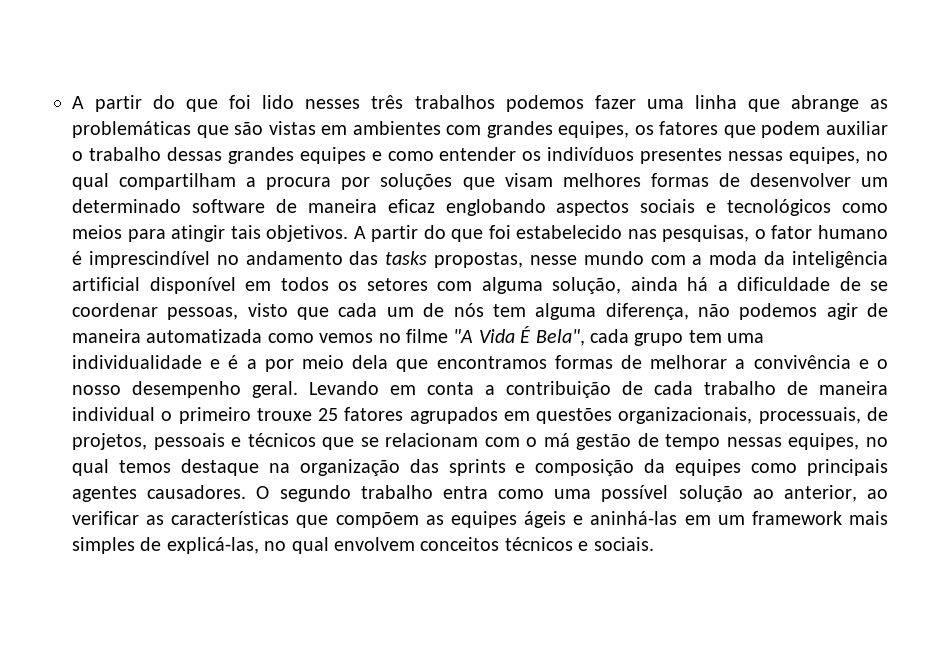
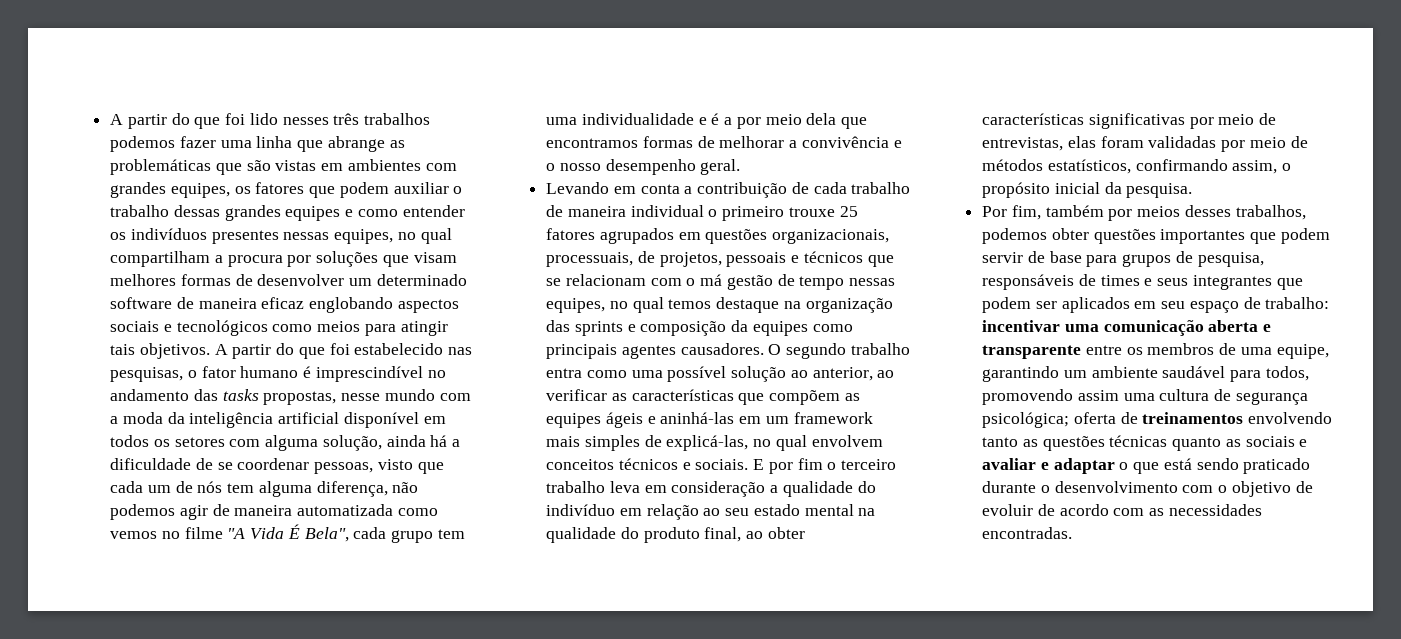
- A partir do que foi estabelecido nas pesquisas, o fator humano é imprescindível no andamento das tasks propostas, nesse mundo com a moda da inteligência artificial disponível em todos os setores com alguma solução, ainda há a dificuldade de se coordenar pessoas, visto que cada um de nós tem alguma diferença, não podemos agir de maneira automatizada como vemos no filme "A Vida É Bela", cada grupo tem uma individualidade e é a por meio dela que encontramos formas de melhorar a convivência e o nosso desempenho geral. Levando em conta a contribuição de cada trabalho de maneira individual o primeiro trouxe 25 fatores agrupados em questões organizacionais, processuais, de projetos, pessoais e técnicos que se relacionam com o má gestão de tempo nessas equipes, no qual temos destaque na organização das sprints e composição da equipes como principais agentes causadores.
+ A partir do que foi estabelecido nas pesquisas, o fator humano é imprescindível no andamento das tasks propostas, nesse mundo com a moda da inteligência artificial disponível em todos os setores com alguma solução, ainda há a dificuldade de se coordenar pessoas, visto que cada um de nós tem alguma diferença, não podemos agir de maneira automatizada como vemos no filme "A Vida É Bela", cada grupo tem uma individualidade e é a por meio dela que encontramos formas de melhorar a convivência e o nosso desempenho geral.
+ Levando em conta a contribuição de cada trabalho de maneira individual o primeiro trouxe 25 fatores agrupados em questões organizacionais, processuais, de projetos, pessoais e técnicos que se relacionam com o má gestão de tempo nessas equipes, no qual temos destaque na organização das sprints e composição da equipes como principais agentes causadores.
+ E por fim o terceiro trabalho leva em consideração a qualidade do indivíduo em relação ao seu estado mental na qualidade do produto final, ao obter características significativas por meio de entrevistas, elas foram validadas por meio de métodos estatísticos, confirmando assim, o propósito inicial da pesquisa.
+ Por fim, também por meios desses trabalhos, podemos obter questões importantes que podem servir de base para grupos de pesquisa, responsáveis de times e seus integrantes que podem ser aplicados em seu espaço de trabalho: incentivar uma comunicação aberta e transparente entre os membros de uma equipe, garantindo um ambiente saudável para todos, promovendo assim uma cultura de segurança psicológica; oferta de treinamentos envolvendo tanto as questões técnicas quanto as sociais e avaliar e adaptar o que está sendo praticado durante o desenvolvimento com o objetivo de evoluir de acordo com as necessidades encontradas.

